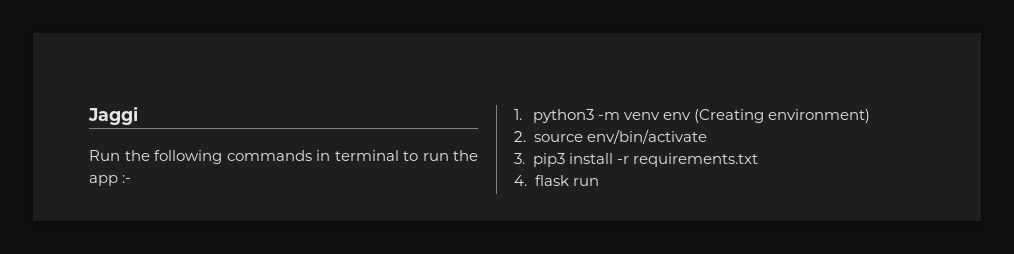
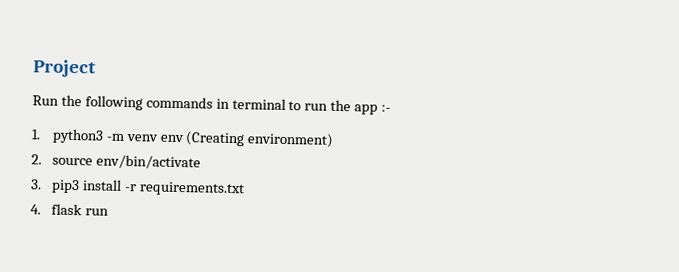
- Jaggi
+ Project

